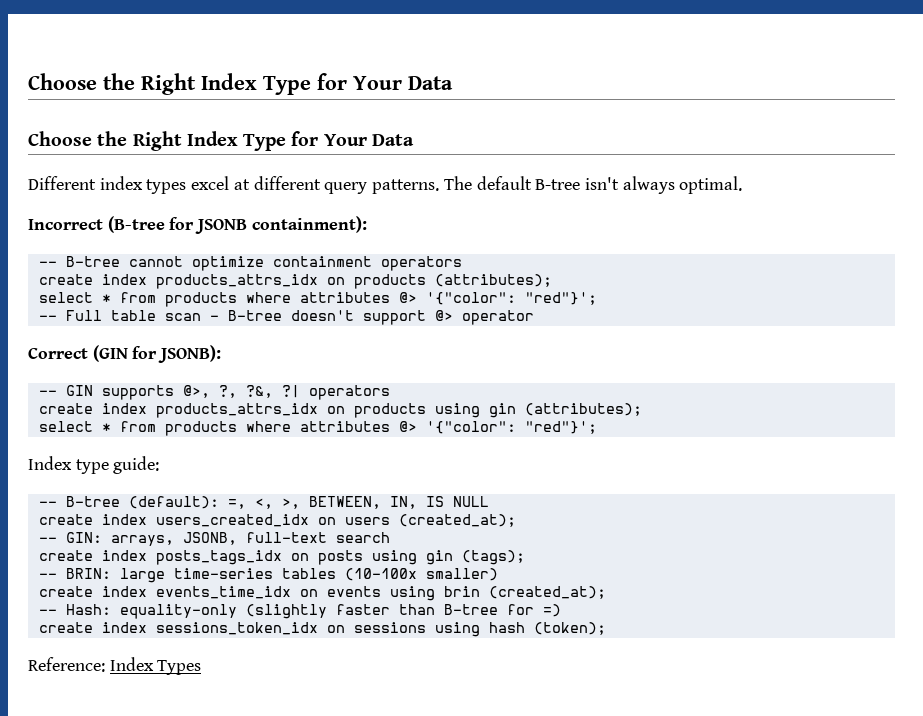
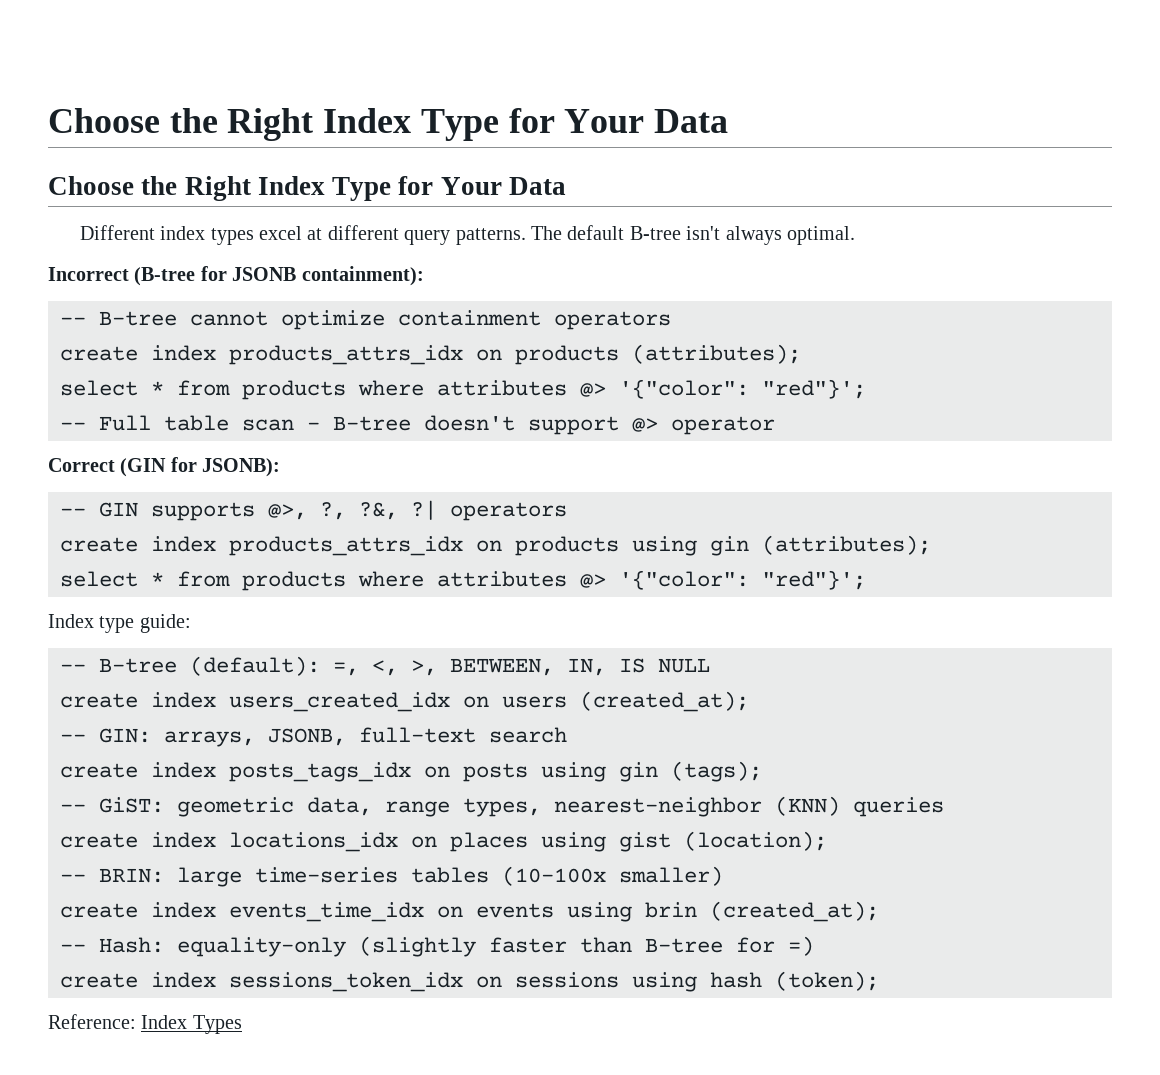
+ -- GiST: geometric data, range types, nearest-neighbor (KNN) queries
+ create index locations_idx on places using gist (location);

